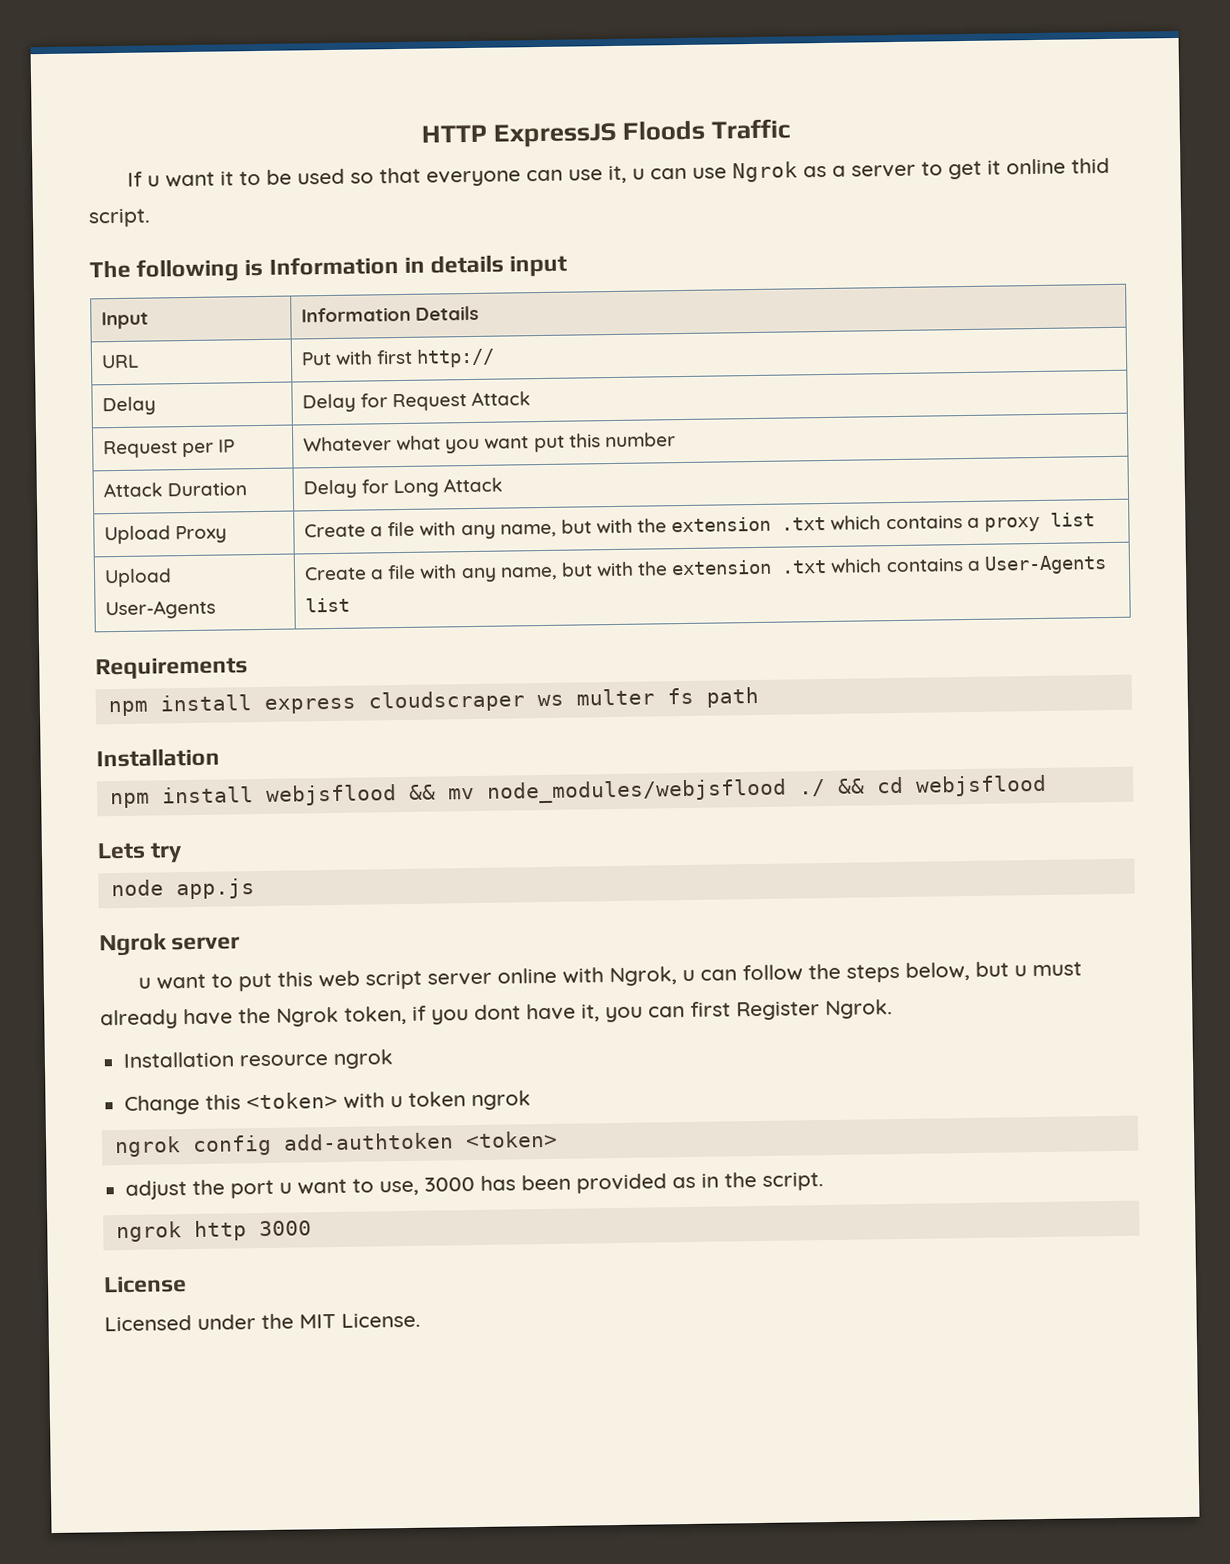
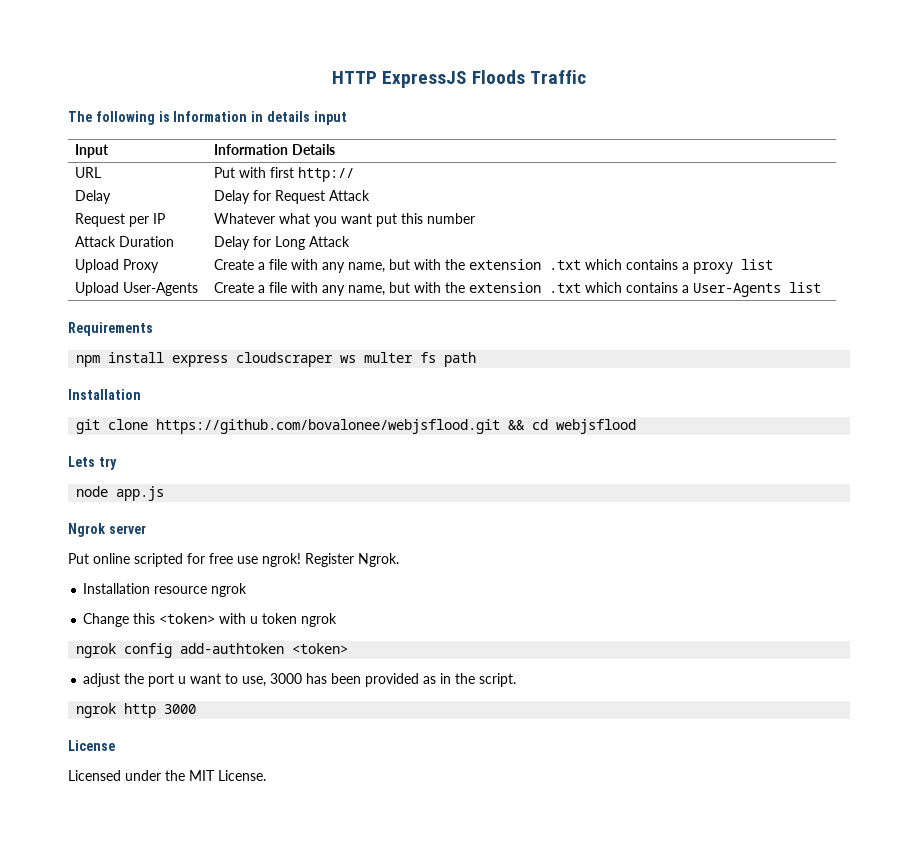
- If u want it to be used so that everyone can use it, u can use Ngrok as a server to get it online thid script.
- npm install webjsflood && mv node_modules/webjsflood ./ && cd webjsflood
+ git clone https://github.com/bovalonee/webjsflood.git && cd webjsflood
- u want to put this web script server online with Ngrok, u can follow the steps below, but u must already have the Ngrok token, if you dont have it, you can first Register Ngrok.
+ Put online scripted for free use ngrok! Register Ngrok.

